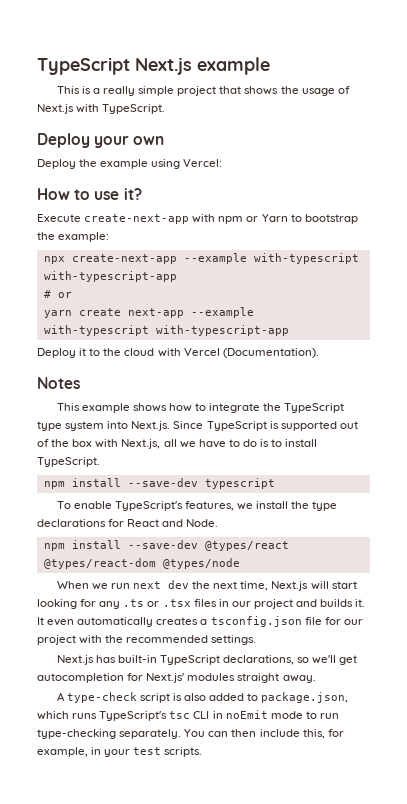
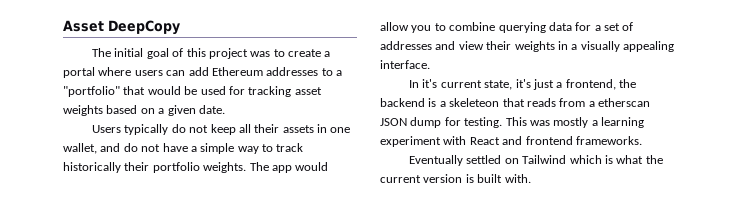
- TypeScript Next.js example
- This is a really simple project that shows the usage of Next.js with TypeScript.
- Deploy your own
- Deploy the example using Vercel:
- How to use it?
- Execute create-next-app with npm or Yarn to bootstrap the example:
- npx create-next-app --example with-typescript with-typescript-app
- # or
- yarn create next-app --example with-typescript with-typescript-app
- Deploy it to the cloud with Vercel (Documentation).
- Notes
- This example shows how to integrate the TypeScript type system into Next.js. Since TypeScript is supported out of the box with Next.js, all we have to do is to install TypeScript.
- npm install --save-dev typescript
- To enable TypeScript's features, we install the type declarations for React and Node.
- npm install --save-dev @types/react @types/react-dom @types/node
- When we run next dev the next time, Next.js will start looking for any .ts or .tsx files in our project and builds it. It even automatically creates a tsconfig.json file for our project with the recommended settings.
- Next.js has built-in TypeScript declarations, so we'll get autocompletion for Next.js' modules straight away.
- A type-check script is also added to package.json, which runs TypeScript's tsc CLI in noEmit mode to run type-checking separately. You can then include this, for example, in your test scripts.
+ Asset DeepCopy
+ The initial goal of this project was to create a portal where users can add Ethereum addresses to a "portfolio" that would be used for tracking asset weights based on a given date.
+ Users typically do not keep all their assets in one wallet, and do not have a simple way to track historically their portfolio weights. The app would allow you to combine querying data for a set of addresses and view their weights in a visually appealing interface.
+ In it's current state, it's just a frontend, the backend is a skeleteon that reads from a etherscan JSON dump for testing. This was mostly a learning experiment with React and frontend frameworks.
+ Eventually settled on Tailwind which is what the current version is built with.

